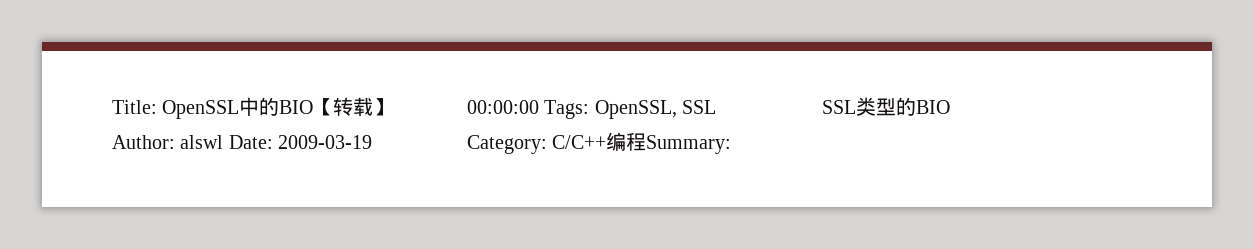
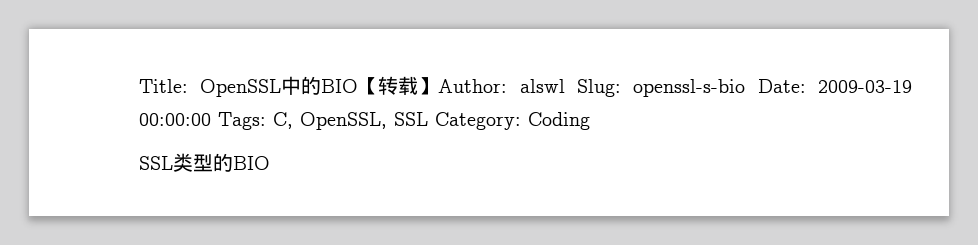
- Title: OpenSSL中的BIO【转载】Author: alswl Date: 2009-03-19 00:00:00 Tags: OpenSSL, SSL Category: C/C++编程Summary:
+ Title: OpenSSL中的BIO【转载】Author: alswl Slug: openssl-s-bio Date: 2009-03-19 00:00:00 Tags: C, OpenSSL, SSL Category: Coding

